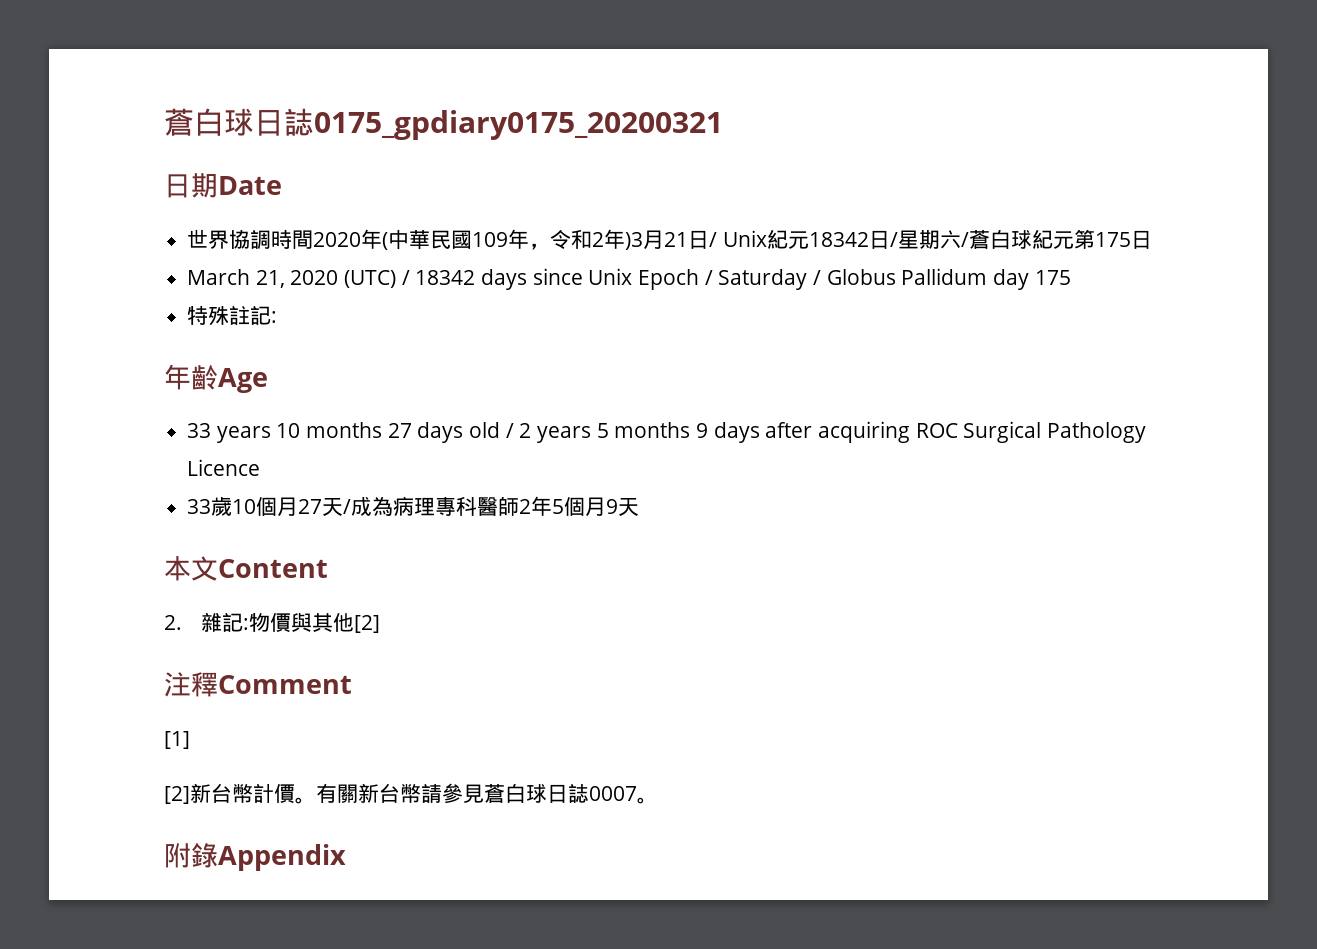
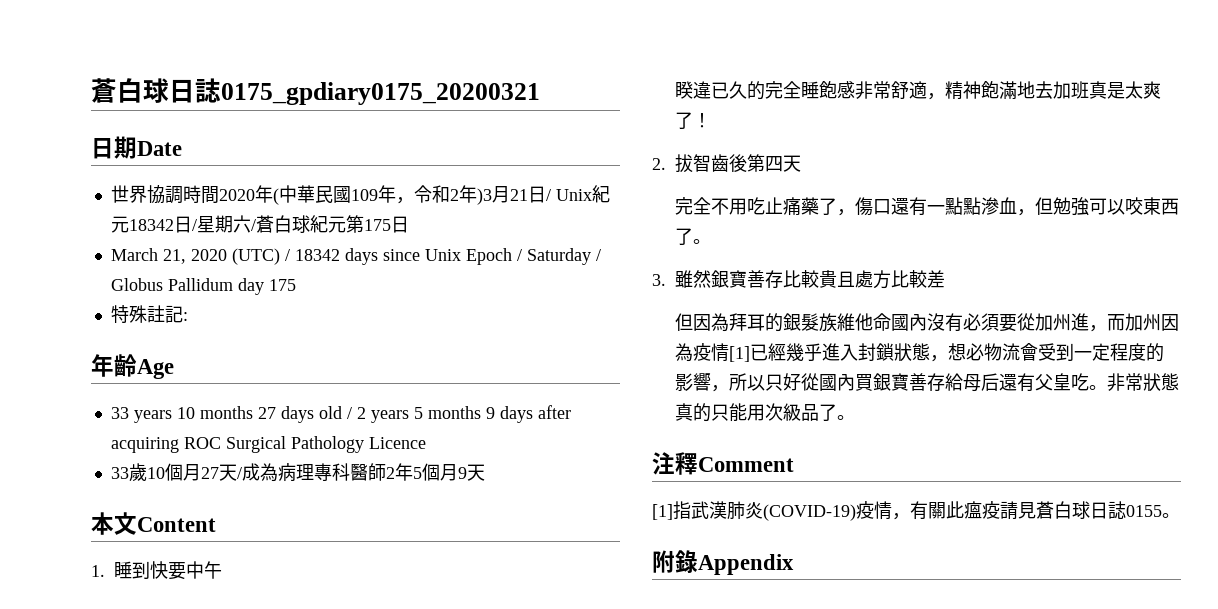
- 2.雜記:物價與其他[2]
+ 1.睡到快要中午
+ 睽違已久的完全睡飽感非常舒適，精神飽滿地去加班真是太爽了！
+ 2.拔智齒後第四天
+ 完全不用吃止痛藥了，傷口還有一點點滲血，但勉強可以咬東西了。
+ 3.雖然銀寶善存比較貴且處方比較差
+ 但因為拜耳的銀髮族維他命國內沒有必須要從加州進，而加州因為疫情[1]已經幾乎進入封鎖狀態，想必物流會受到一定程度的影響，所以只好從國內買銀寶善存給母后還有父皇吃。非常狀態真的只能用次級品了。
  注釋Comment
- [1]
- [2]新台幣計價。有關新台幣請參見蒼白球日誌0007。
+ [1]指武漢肺炎(COVID-19)疫情，有關此瘟疫請見蒼白球日誌0155。

